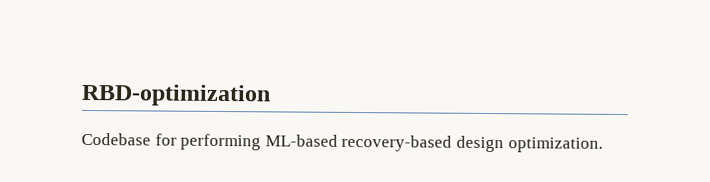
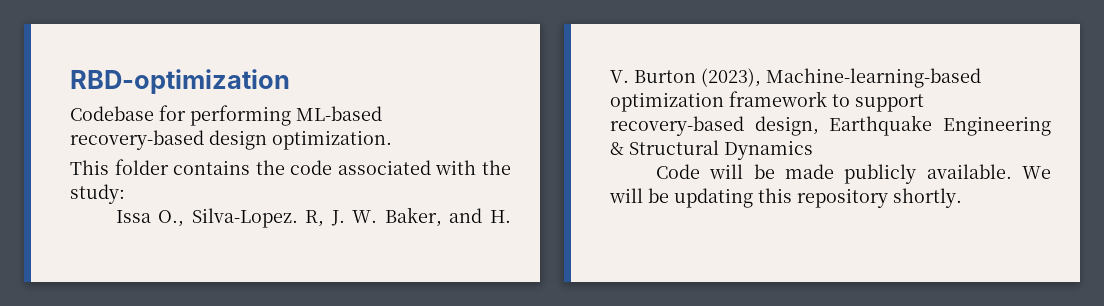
+ This folder contains the code associated with the study:
+ Issa O., Silva-Lopez. R, J. W. Baker, and H. V. Burton (2023), Machine-learning-based optimization framework to support recovery-based design, Earthquake Engineering & Structural Dynamics
+ Code will be made publicly available. We will be updating this repository shortly.

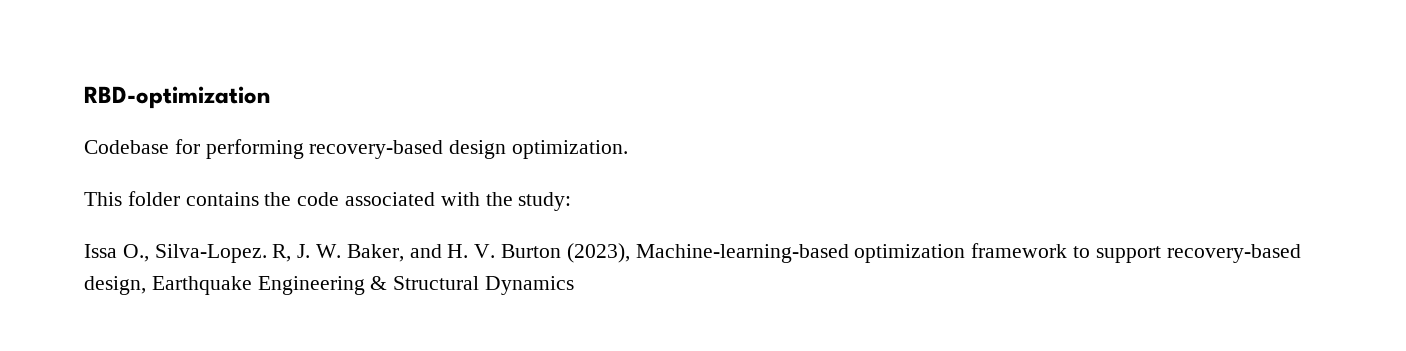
- Codebase for performing ML-based recovery-based design optimization.
+ Codebase for performing recovery-based design optimization.
- Code will be made publicly available. We will be updating this repository shortly.

